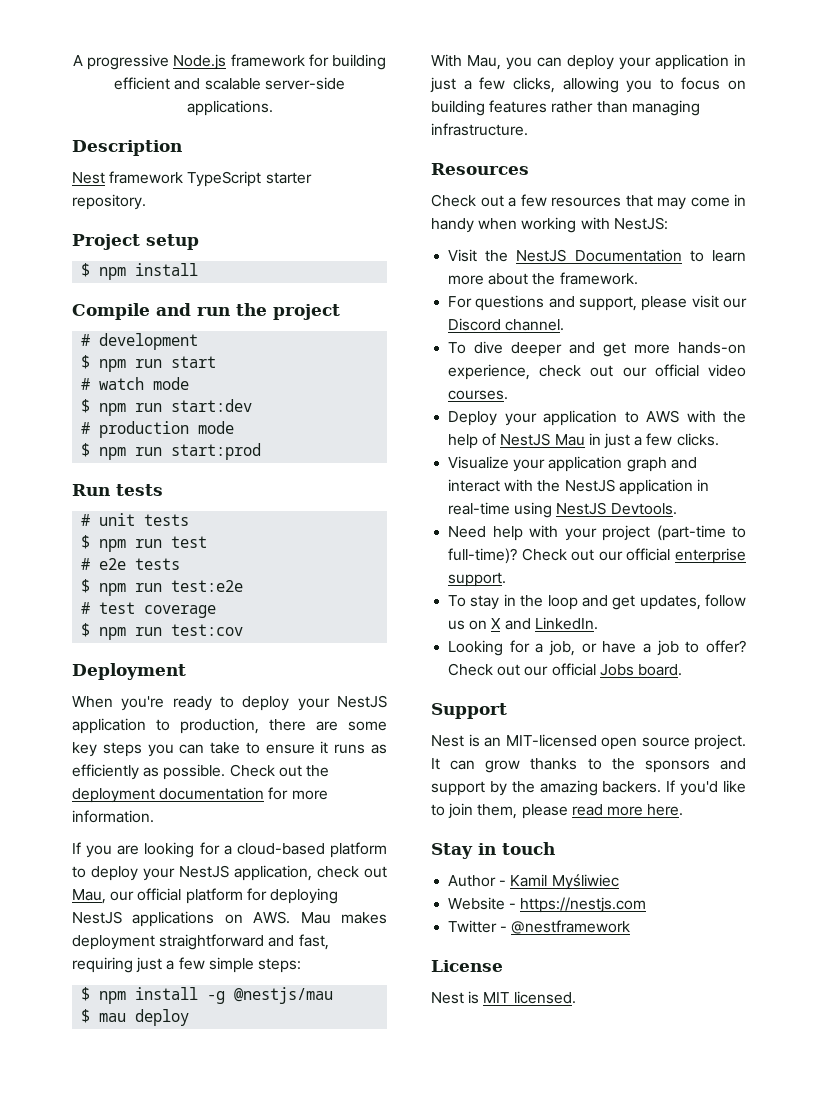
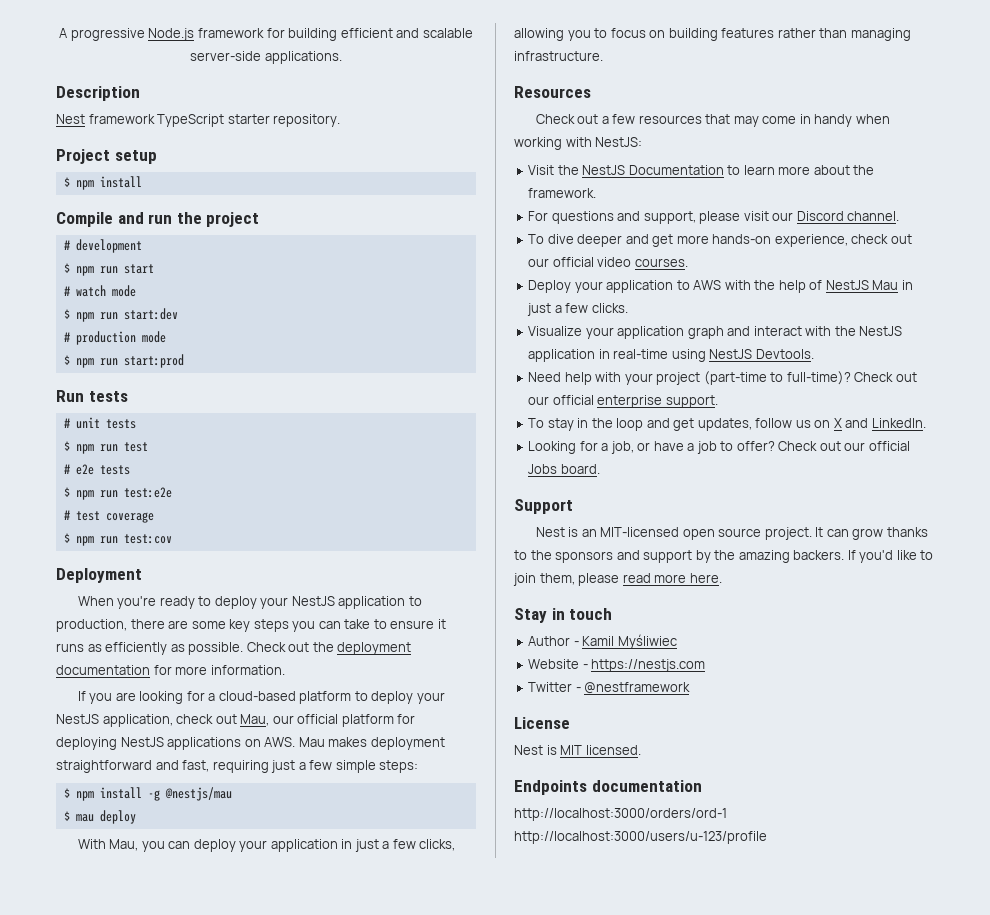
+ Endpoints documentation
+ http://localhost:3000/orders/ord-1 http://localhost:3000/users/u-123/profile

